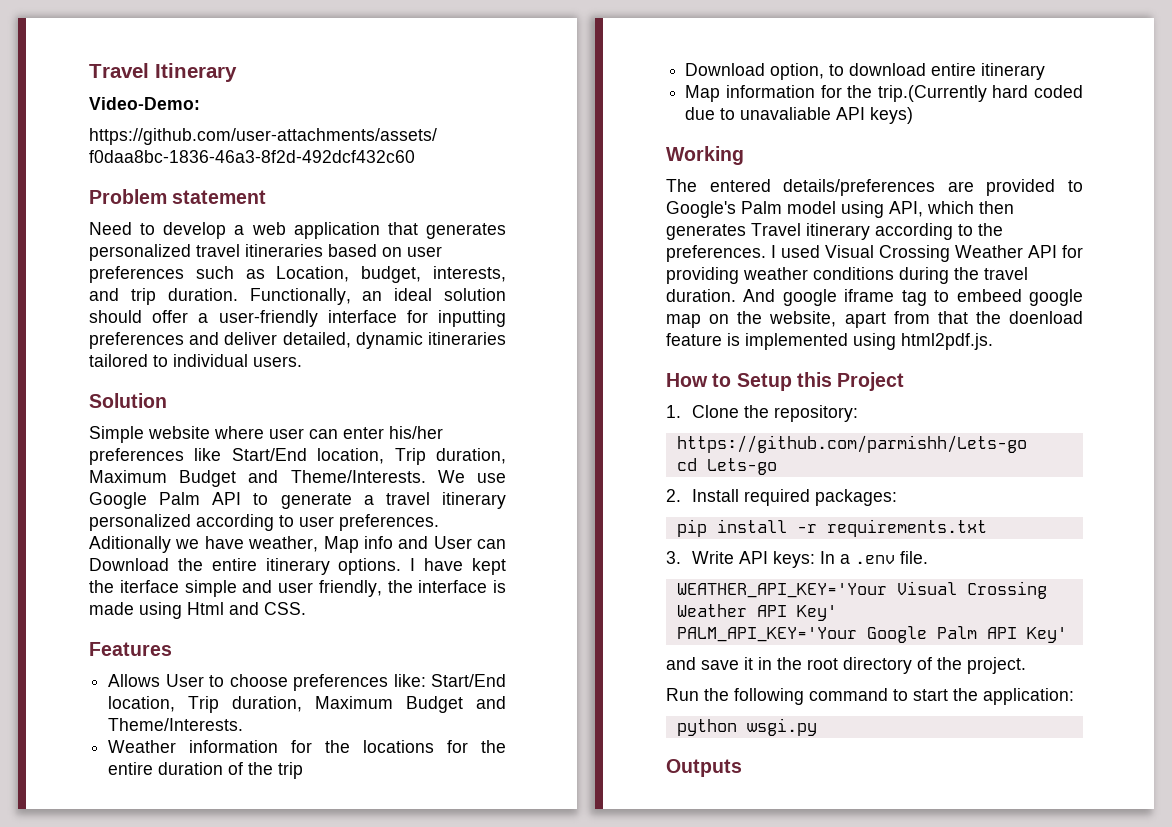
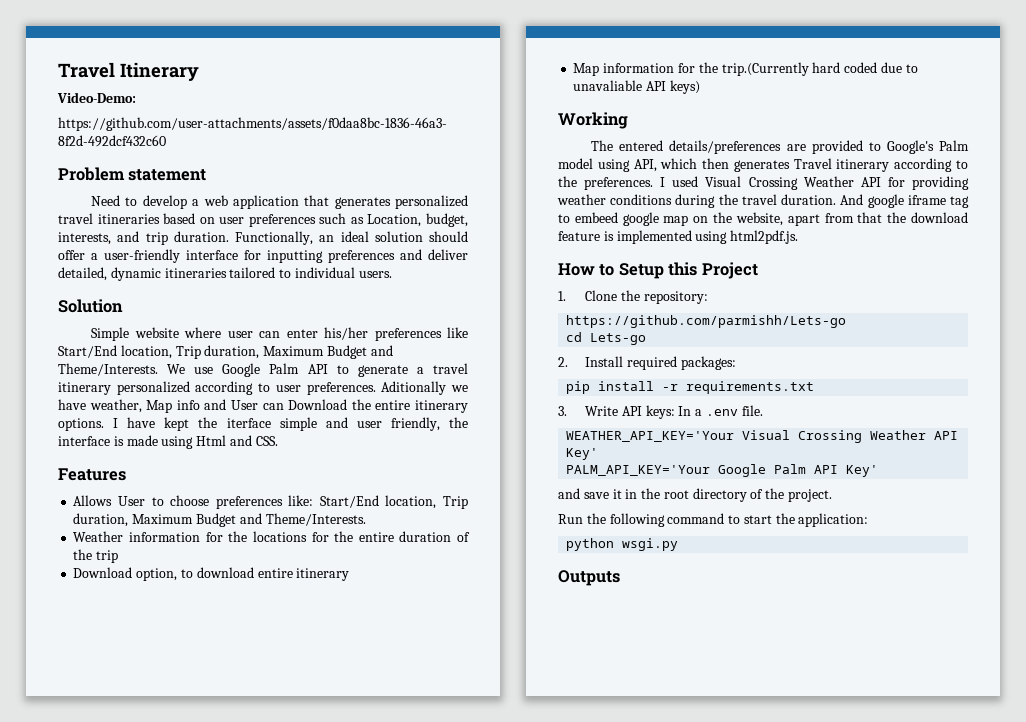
- And google iframe tag to embeed google map on the website, apart from that the doenload feature is implemented using html2pdf.js.
+ And google iframe tag to embeed google map on the website, apart from that the download feature is implemented using html2pdf.js.

